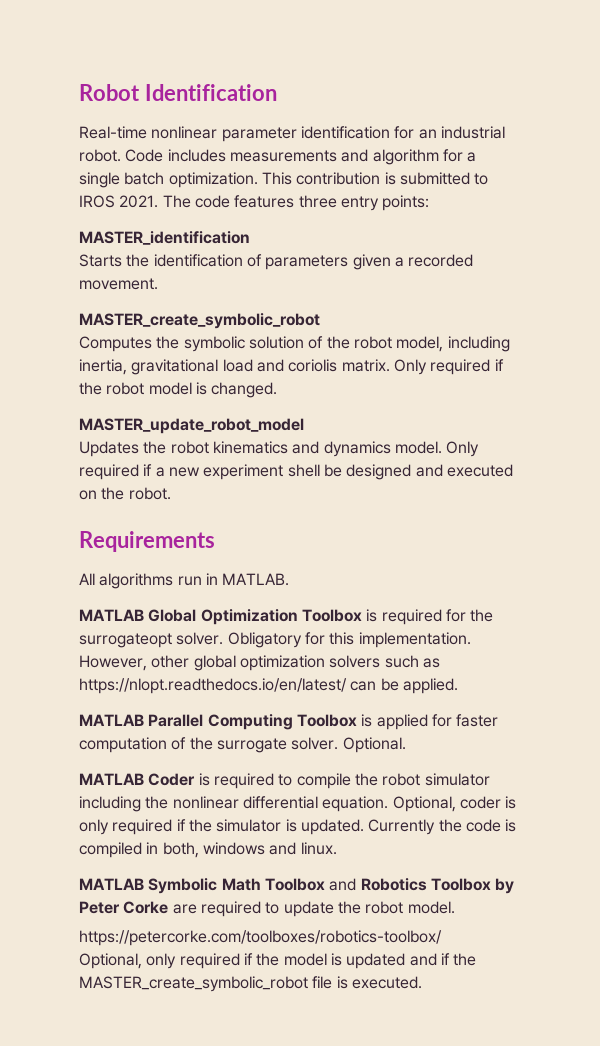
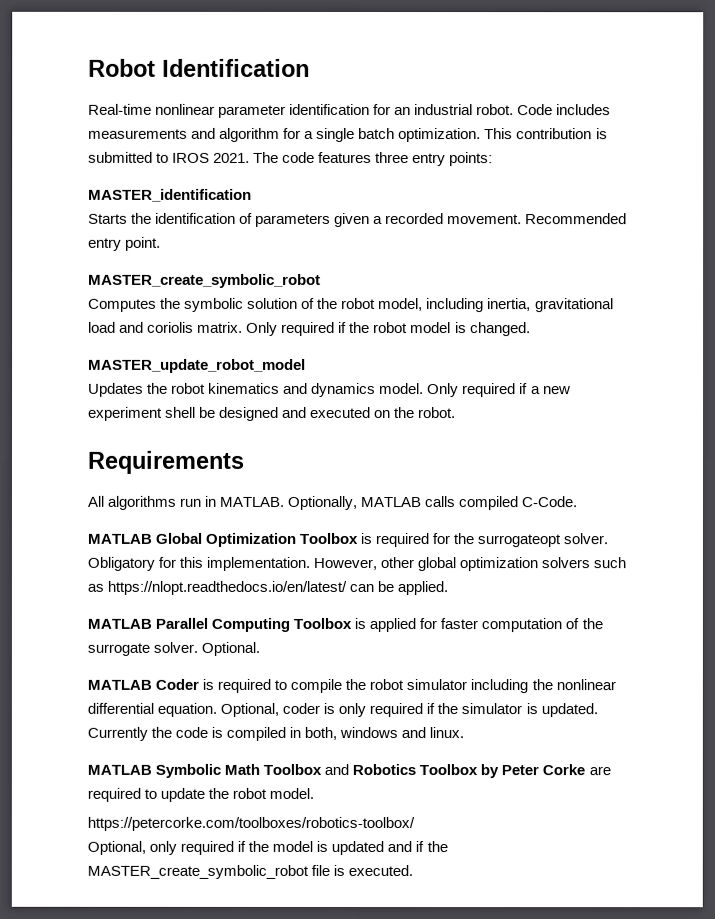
+ Recommended entry point.
+ Optionally, MATLAB calls compiled C-Code.

